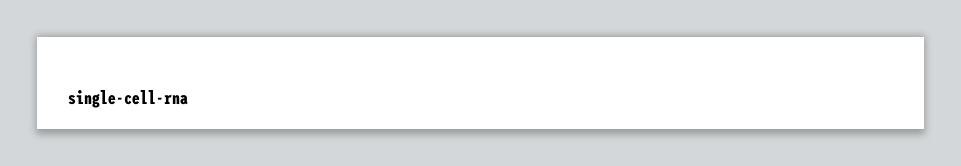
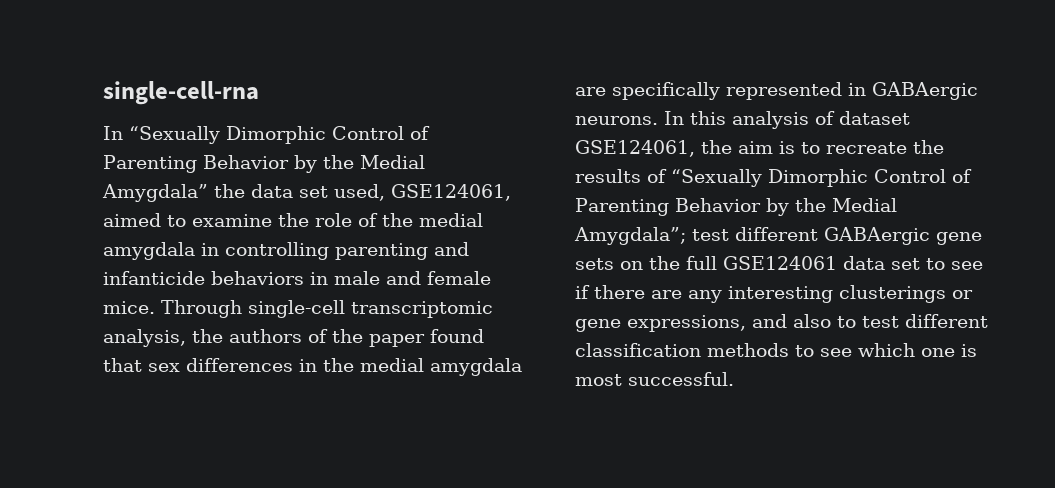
+ In “Sexually Dimorphic Control of Parenting Behavior by the Medial Amygdala” the data set used, GSE124061, aimed to examine the role of the medial amygdala in controlling parenting and infanticide behaviors in male and female mice. Through single-cell transcriptomic analysis, the authors of the paper found that sex differences in the medial amygdala are specifically represented in GABAergic neurons. In this analysis of dataset GSE124061, the aim is to recreate the results of “Sexually Dimorphic Control of Parenting Behavior by the Medial Amygdala”; test different GABAergic gene sets on the full GSE124061 data set to see if there are any interesting clusterings or gene expressions, and also to test different classification methods to see which one is most successful.

